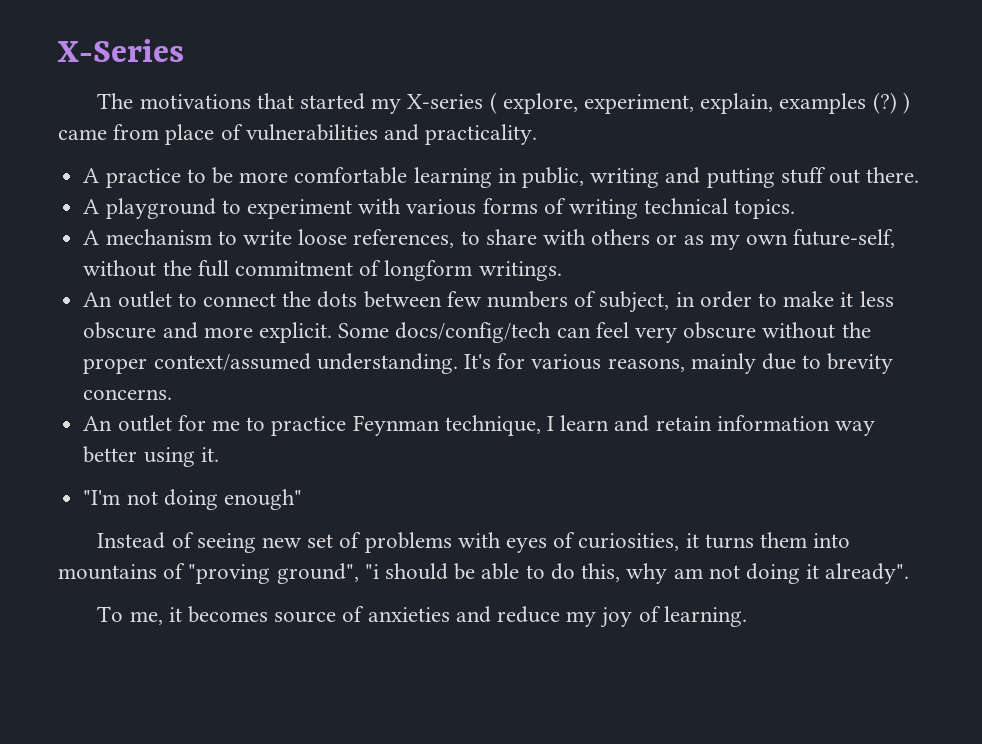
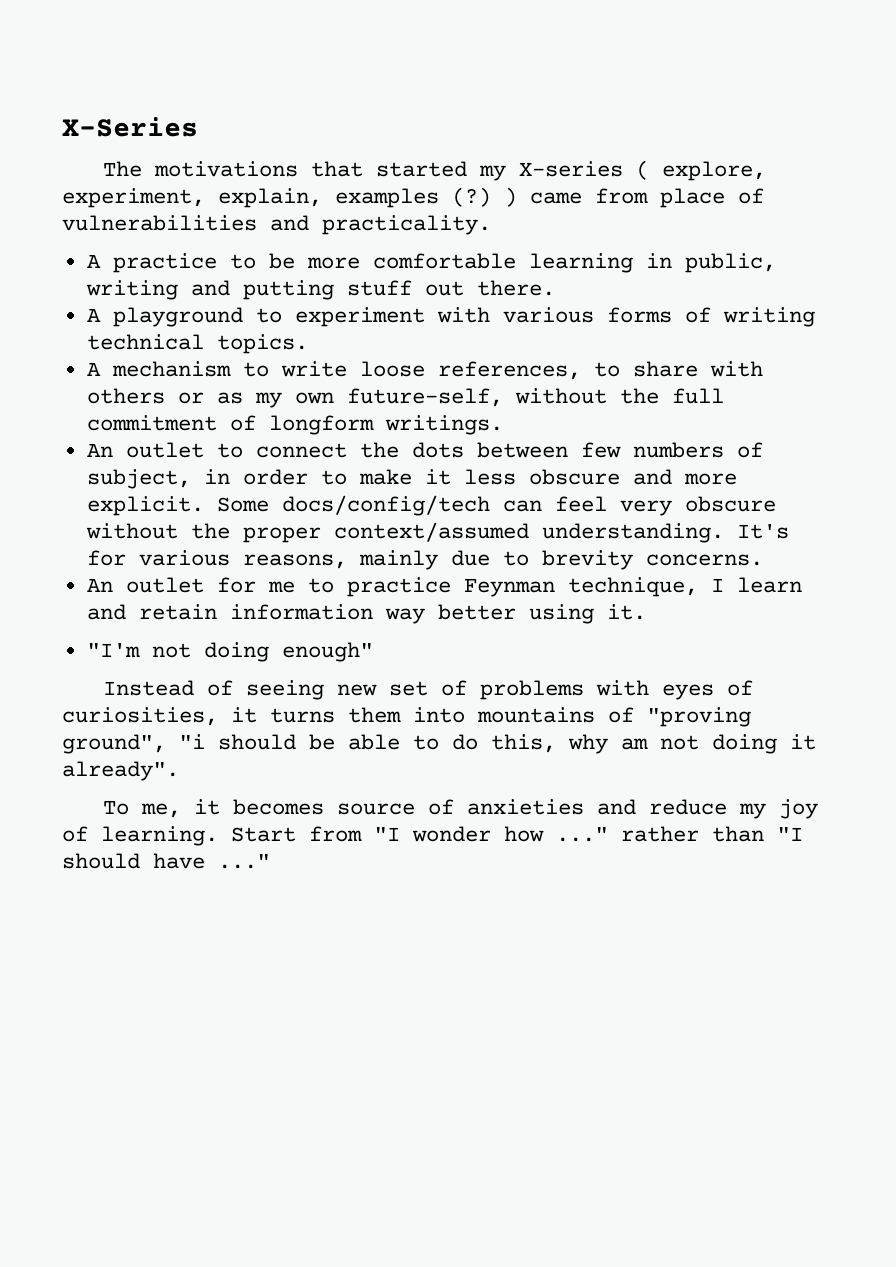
+ Start from "I wonder how ..." rather than "I should have ..."

